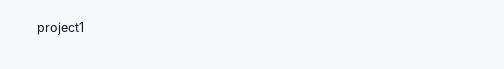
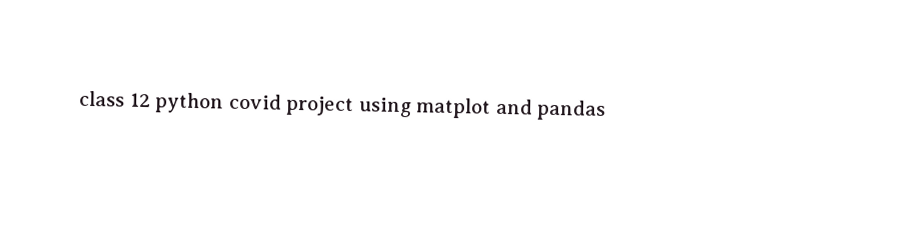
- project1
+ class 12 python covid project using matplot and pandas

